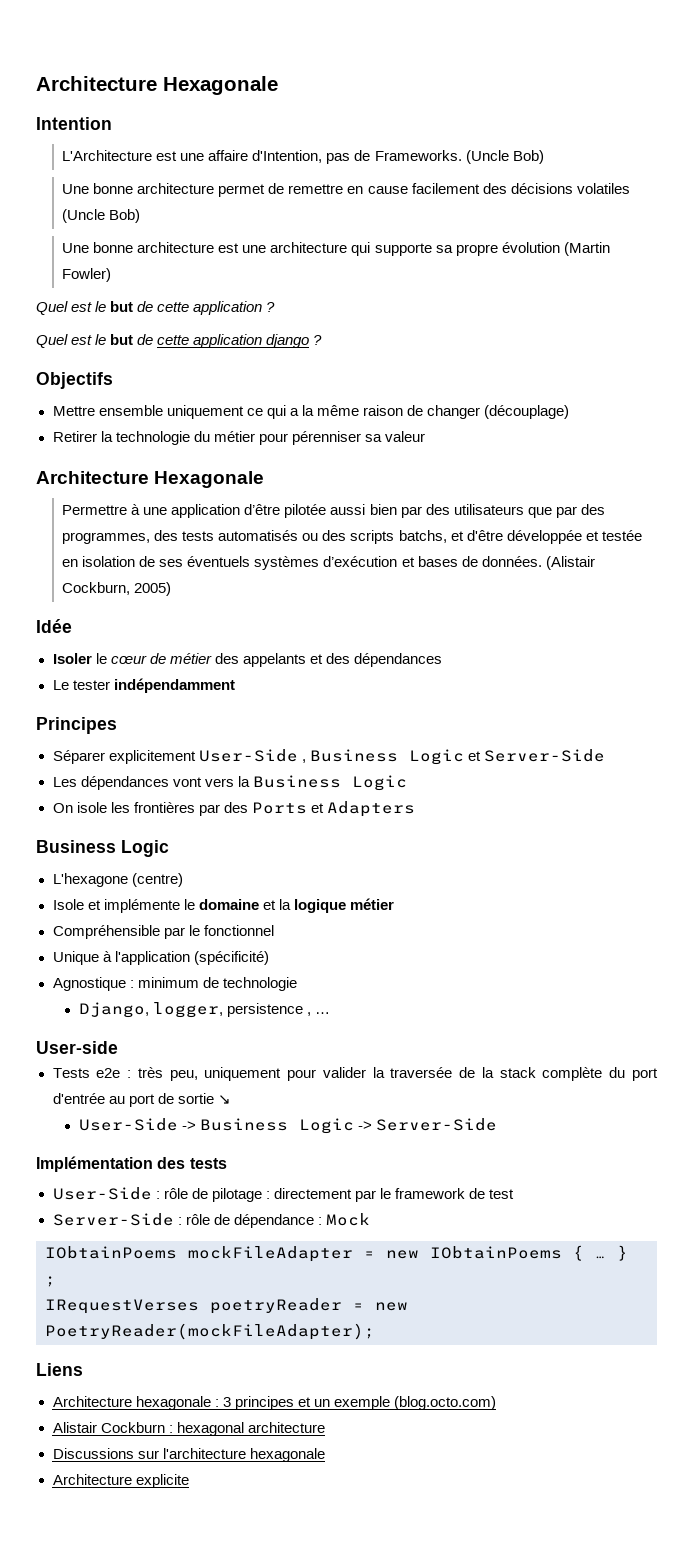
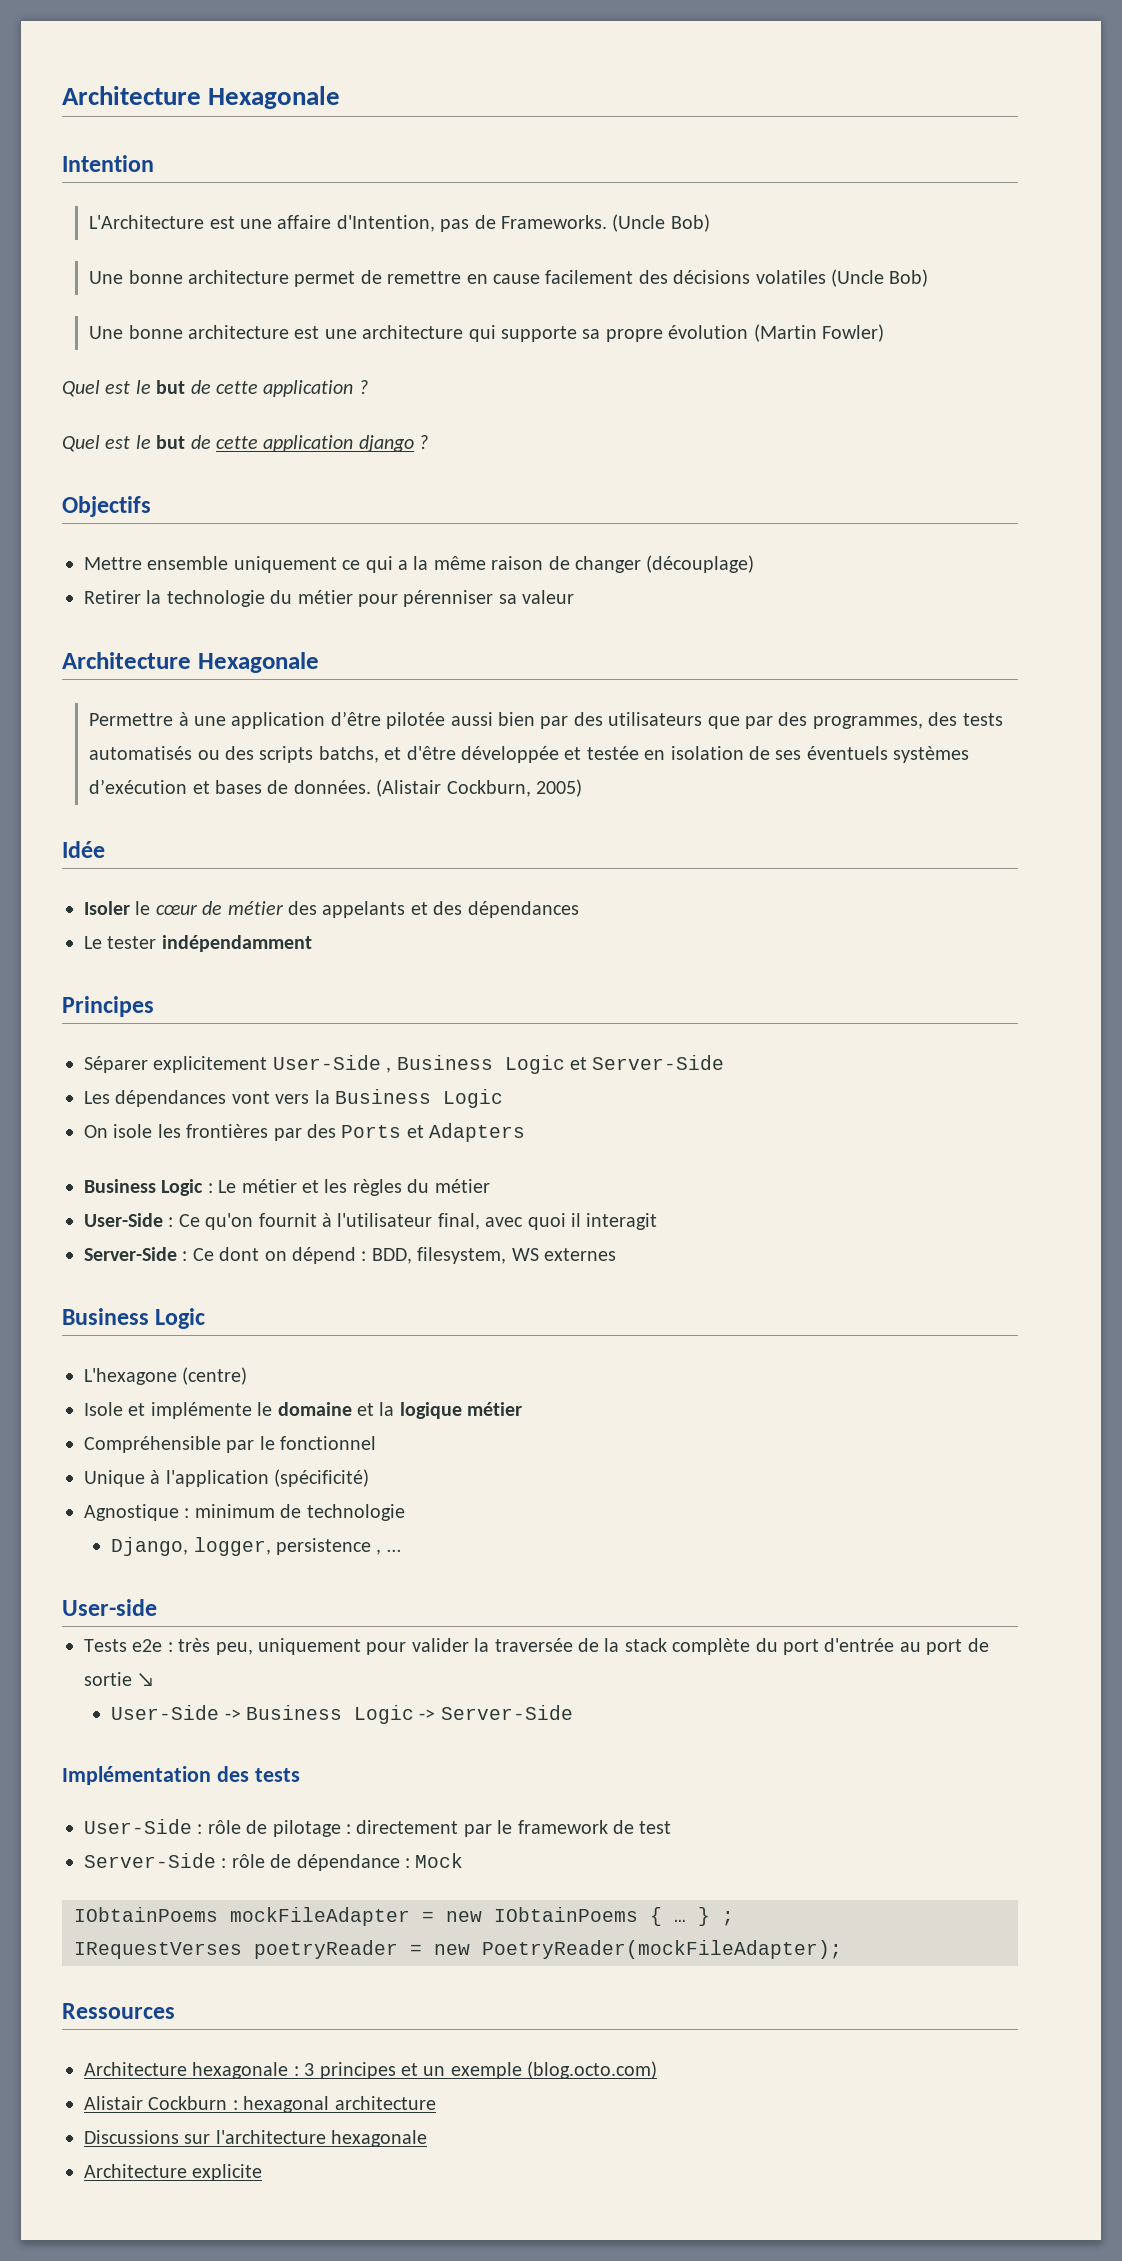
+ Business Logic : Le métier et les règles du métier
+ User-Side : Ce qu'on fournit à l'utilisateur final, avec quoi il interagit
+ Server-Side : Ce dont on dépend : BDD, filesystem, WS externes
- Liens
+ Ressources

